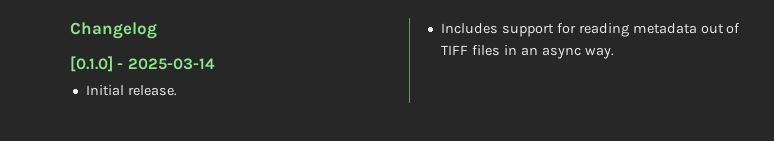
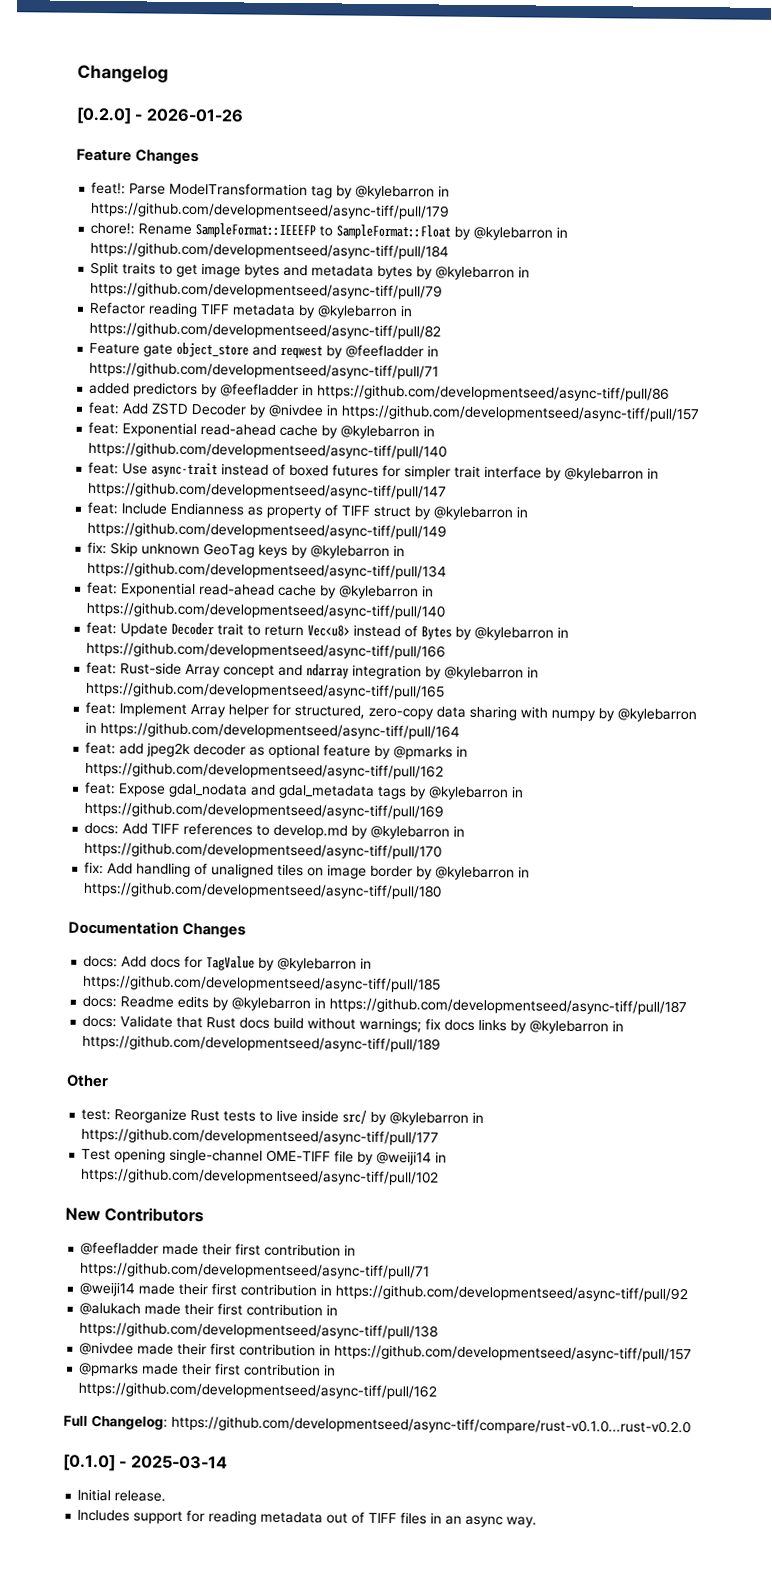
+ [0.2.0] - 2026-01-26
+ Feature Changes
+ feat!: Parse ModelTransformation tag by @kylebarron in https://github.com/developmentseed/async-tiff/pull/179
+ chore!: Rename SampleFormat::IEEEFP to SampleFormat::Float by @kylebarron in https://github.com/developmentseed/async-tiff/pull/184
+ Split traits to get image bytes and metadata bytes by @kylebarron in https://github.com/developmentseed/async-tiff/pull/79
+ Refactor reading TIFF metadata by @kylebarron in https://github.com/developmentseed/async-tiff/pull/82
+ Feature gate object_store and reqwest by @feefladder in https://github.com/developmentseed/async-tiff/pull/71
+ added predictors by @feefladder in https://github.com/developmentseed/async-tiff/pull/86
+ feat: Add ZSTD Decoder by @nivdee in https://github.com/developmentseed/async-tiff/pull/157
+ feat: Exponential read-ahead cache by @kylebarron in https://github.com/developmentseed/async-tiff/pull/140
+ feat: Use async-trait instead of boxed futures for simpler trait interface by @kylebarron in https://github.com/developmentseed/async-tiff/pull/147
+ feat: Include Endianness as property of TIFF struct by @kylebarron in https://github.com/developmentseed/async-tiff/pull/149
+ fix: Skip unknown GeoTag keys by @kylebarron in https://github.com/developmentseed/async-tiff/pull/134
+ feat: Exponential read-ahead cache by @kylebarron in https://github.com/developmentseed/async-tiff/pull/140
+ feat: Update Decoder trait to return Vec<u8> instead of Bytes by @kylebarron in https://github.com/developmentseed/async-tiff/pull/166
+ feat: Rust-side Array concept and ndarray integration by @kylebarron in https://github.com/developmentseed/async-tiff/pull/165
+ feat: Implement Array helper for structured, zero-copy data sharing with numpy by @kylebarron in https://github.com/developmentseed/async-tiff/pull/164
+ feat: add jpeg2k decoder as optional feature by @pmarks in https://github.com/developmentseed/async-tiff/pull/162
+ feat: Expose gdal_nodata and gdal_metadata tags by @kylebarron in https://github.com/developmentseed/async-tiff/pull/169
+ docs: Add TIFF references to develop.md by @kylebarron in https://github.com/developmentseed/async-tiff/pull/170
+ fix: Add handling of unaligned tiles on image border by @kylebarron in https://github.com/developmentseed/async-tiff/pull/180
+ Documentation Changes
+ docs: Add docs for TagValue by @kylebarron in https://github.com/developmentseed/async-tiff/pull/185
+ docs: Readme edits by @kylebarron in https://github.com/developmentseed/async-tiff/pull/187
+ docs: Validate that Rust docs build without warnings; fix docs links by @kylebarron in https://github.com/developmentseed/async-tiff/pull/189
+ Other
+ test: Reorganize Rust tests to live inside src/ by @kylebarron in https://github.com/developmentseed/async-tiff/pull/177
+ Test opening single-channel OME-TIFF file by @weiji14 in https://github.com/developmentseed/async-tiff/pull/102
+ New Contributors
+ @feefladder made their first contribution in https://github.com/developmentseed/async-tiff/pull/71
+ @weiji14 made their first contribution in https://github.com/developmentseed/async-tiff/pull/92
+ @alukach made their first contribution in https://github.com/developmentseed/async-tiff/pull/138
+ @nivdee made their first contribution in https://github.com/developmentseed/async-tiff/pull/157
+ @pmarks made their first contribution in https://github.com/developmentseed/async-tiff/pull/162
+ Full Changelog: https://github.com/developmentseed/async-tiff/compare/rust-v0.1.0...rust-v0.2.0

